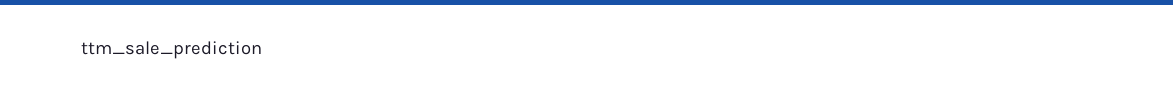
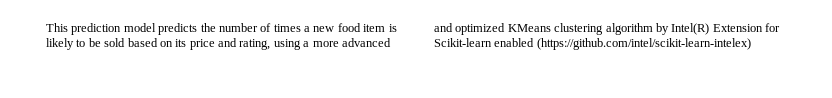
- ttm_sale_prediction
+ This prediction model predicts the number of times a new food item is likely to be sold based on its price and rating, using a more advanced and optimized KMeans clustering algorithm by Intel(R) Extension for Scikit-learn enabled (https://github.com/intel/scikit-learn-intelex)

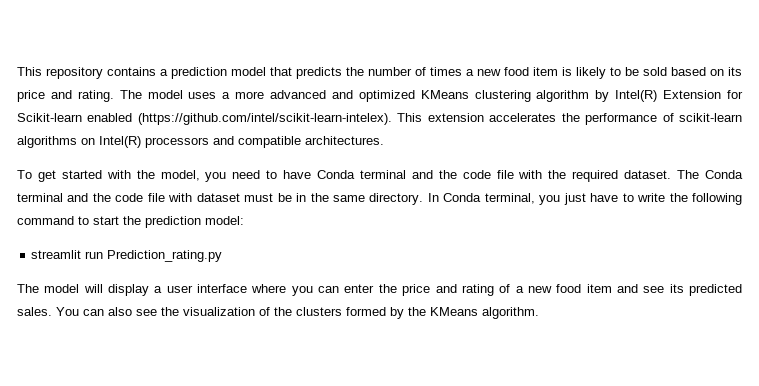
- This prediction model predicts the number of times a new food item is likely to be sold based on its price and rating, using a more advanced and optimized KMeans clustering algorithm by Intel(R) Extension for Scikit-learn enabled (https://github.com/intel/scikit-learn-intelex)
+ This repository contains a prediction model that predicts the number of times a new food item is likely to be sold based on its price and rating. The model uses a more advanced and optimized KMeans clustering algorithm by Intel(R) Extension for Scikit-learn enabled (https://github.com/intel/scikit-learn-intelex). This extension accelerates the performance of scikit-learn algorithms on Intel(R) processors and compatible architectures.
+ To get started with the model, you need to have Conda terminal and the code file with the required dataset. The Conda terminal and the code file with dataset must be in the same directory. In Conda terminal, you just have to write the following command to start the prediction model:
+ streamlit run Prediction_rating.py
+ The model will display a user interface where you can enter the price and rating of a new food item and see its predicted sales. You can also see the visualization of the clusters formed by the KMeans algorithm.

